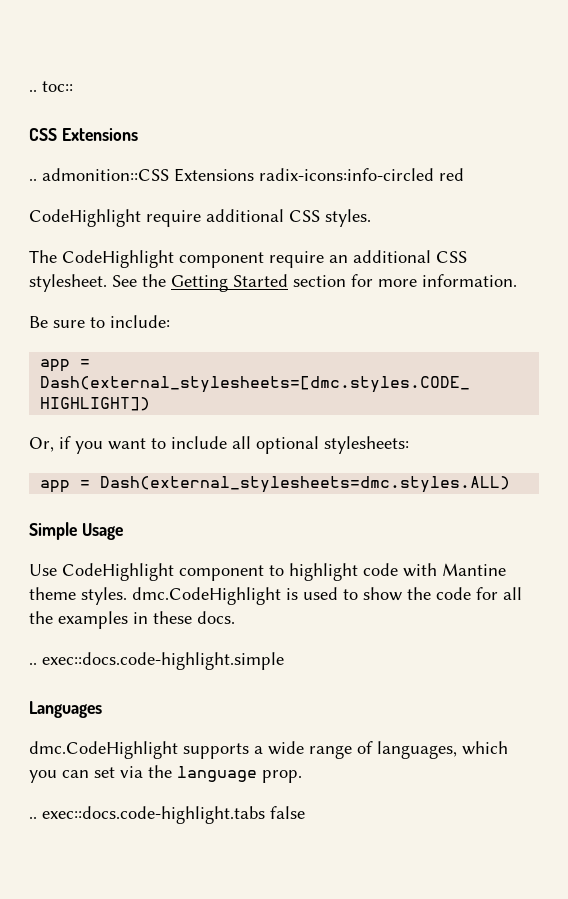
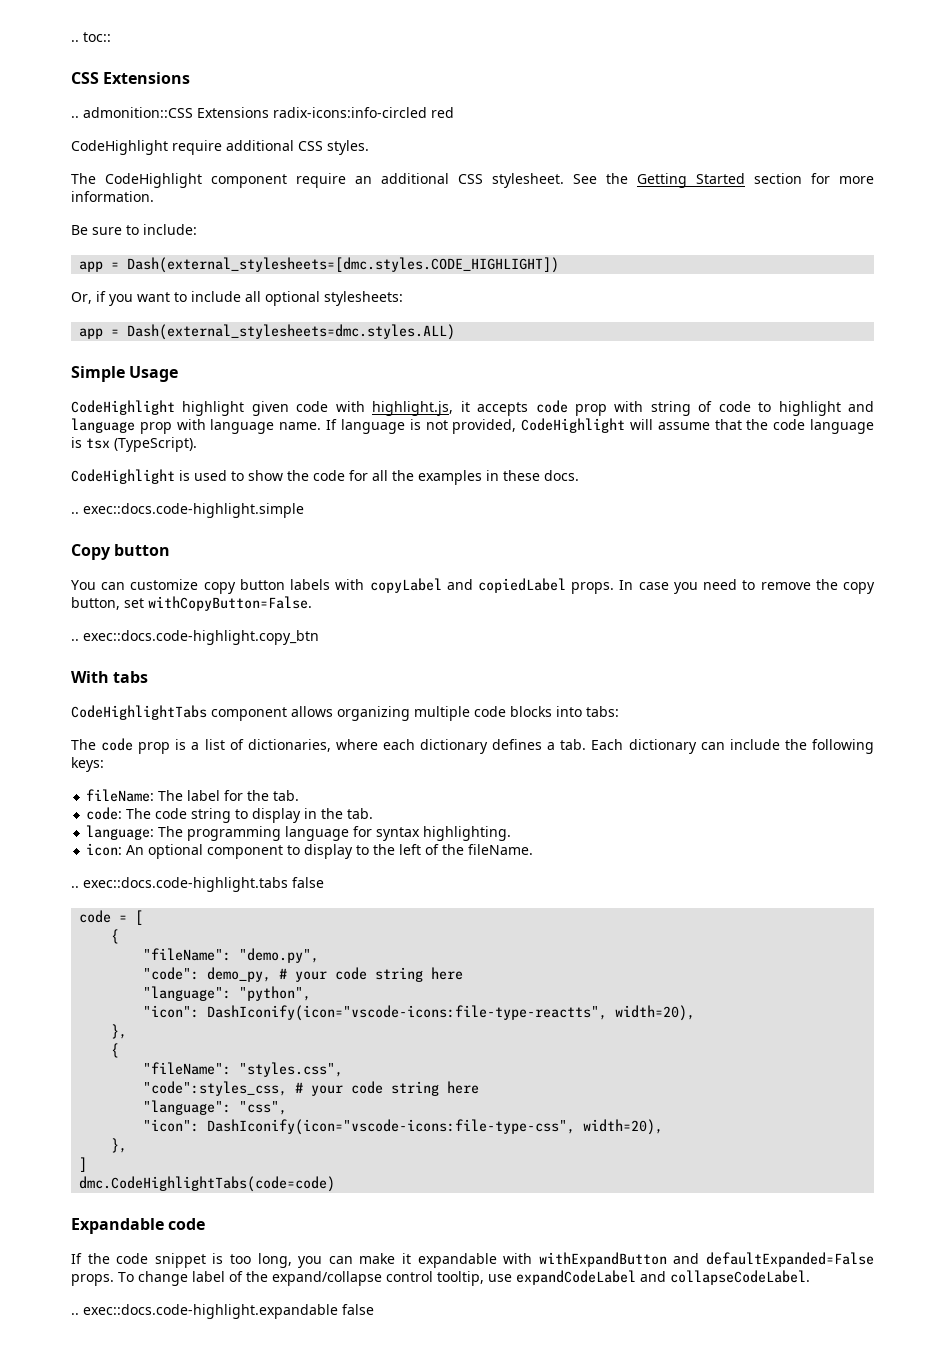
- Use CodeHighlight component to highlight code with Mantine theme styles. dmc.CodeHighlight is used to show the code for all the examples in these docs.
+ CodeHighlight highlight given code with highlight.js, it accepts code prop with string of code to highlight and language prop with language name. If language is not provided, CodeHighlight will assume that the code language is tsx (TypeScript).
+ CodeHighlight is used to show the code for all the examples in these docs.
- Languages
- dmc.CodeHighlight supports a wide range of languages, which you can set via the language prop.
+ Copy button
+ You can customize copy button labels with copyLabel and copiedLabel props. In case you need to remove the copy button, set withCopyButton=False.
+ .. exec::docs.code-highlight.copy_btn
+ With tabs
+ CodeHighlightTabs component allows organizing multiple code blocks into tabs:
+ The code prop is a list of dictionaries, where each dictionary defines a tab. Each dictionary can include the following keys:
+ fileName: The label for the tab.
+ code: The code string to display in the tab.
+ language: The programming language for syntax highlighting.
+ icon: An optional component to display to the left of the fileName.
  .. exec::docs.code-highlight.tabs false
+ code = [
+ {
+ "fileName": "demo.py",
+ "code": demo_py, # your code string here
+ "language": "python",
+ "icon": DashIconify(icon="vscode-icons:file-type-reactts", width=20),
+ },
+ {
+ "fileName": "styles.css",
+ "code":styles_css, # your code string here
+ "language": "css",
+ "icon": DashIconify(icon="vscode-icons:file-type-css", width=20),
+ },
+ ]
+ dmc.CodeHighlightTabs(code=code)
+ Expandable code
+ If the code snippet is too long, you can make it expandable with withExpandButton and defaultExpanded=False props. To change label of the expand/collapse control tooltip, use expandCodeLabel and collapseCodeLabel.
+ .. exec::docs.code-highlight.expandable false

